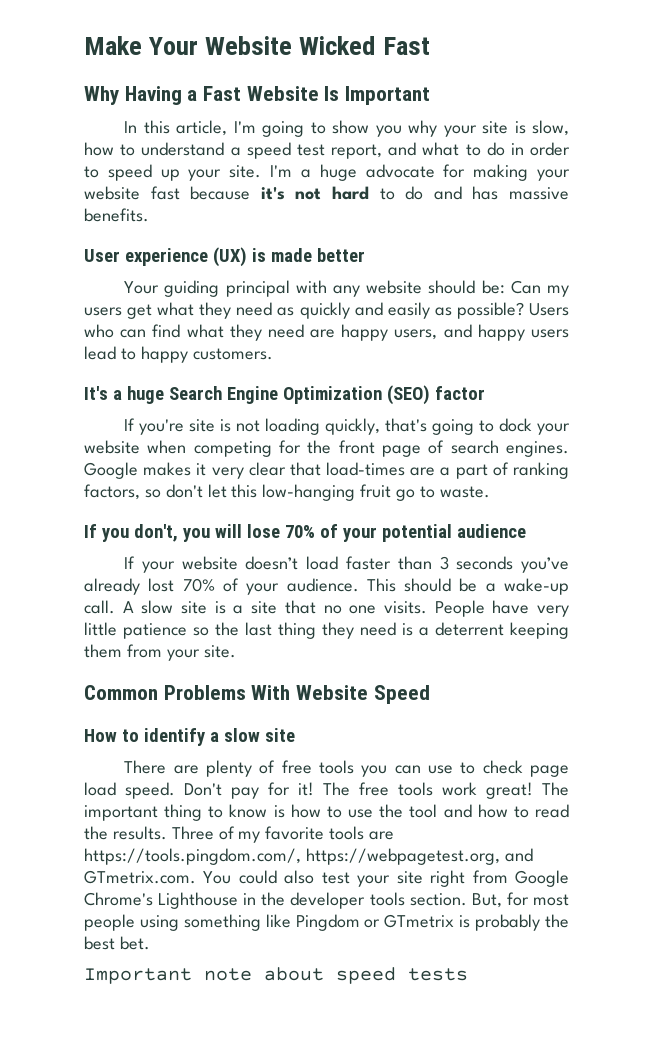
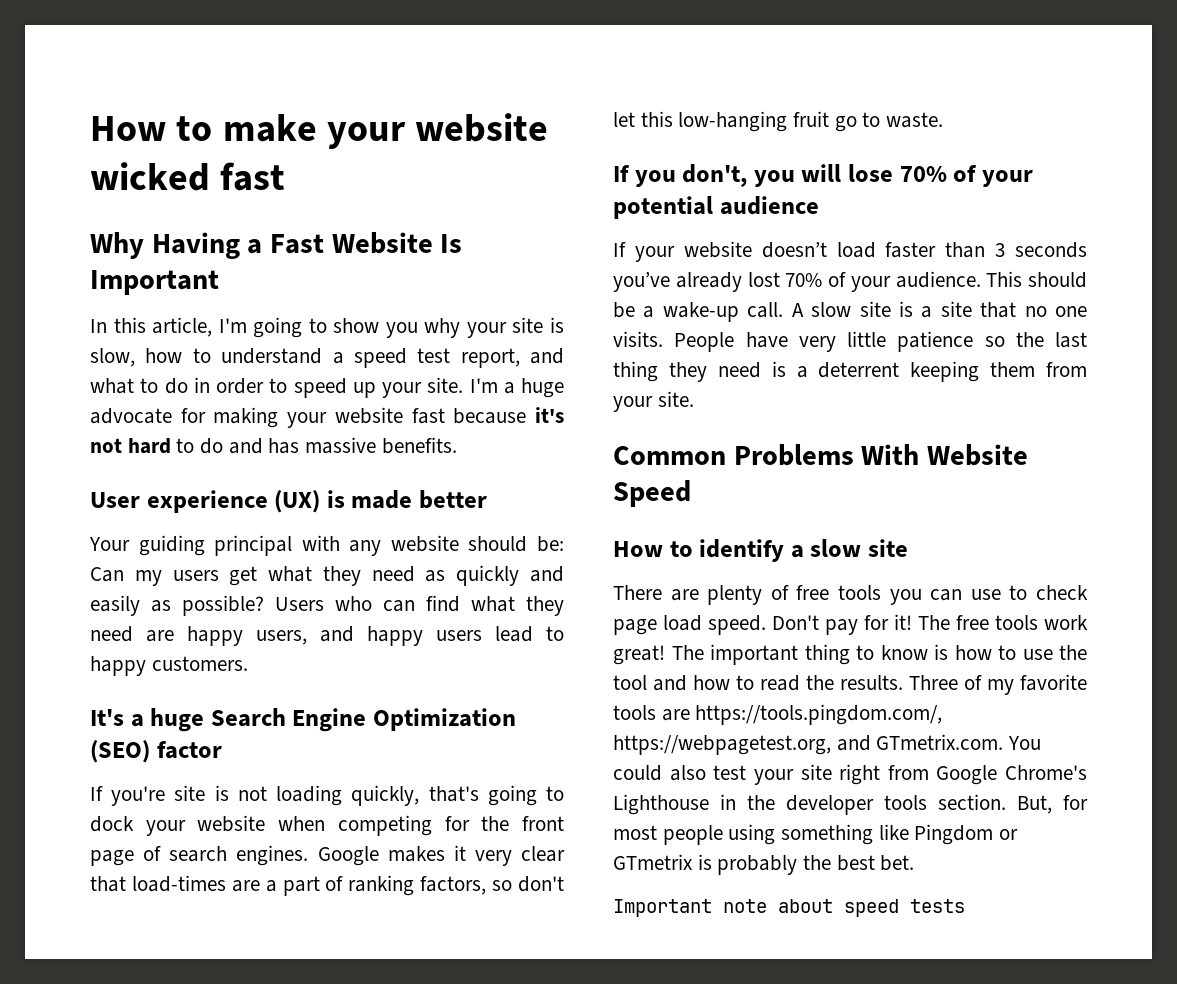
- Make Your Website Wicked Fast
+ How to make your website wicked fast

